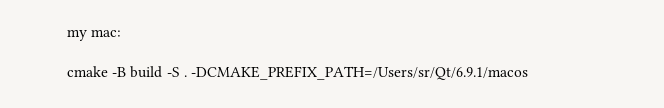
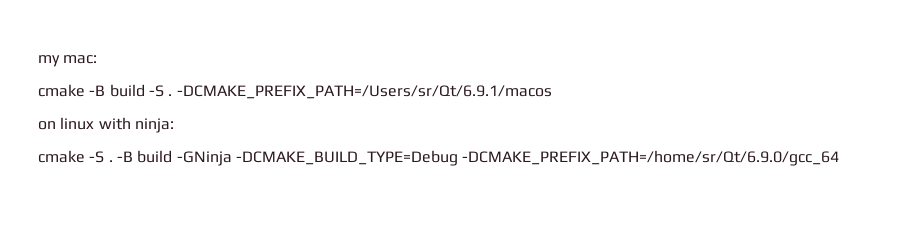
+ on linux with ninja:
+ cmake -S . -B build -GNinja -DCMAKE_BUILD_TYPE=Debug -DCMAKE_PREFIX_PATH=/home/sr/Qt/6.9.0/gcc_64

